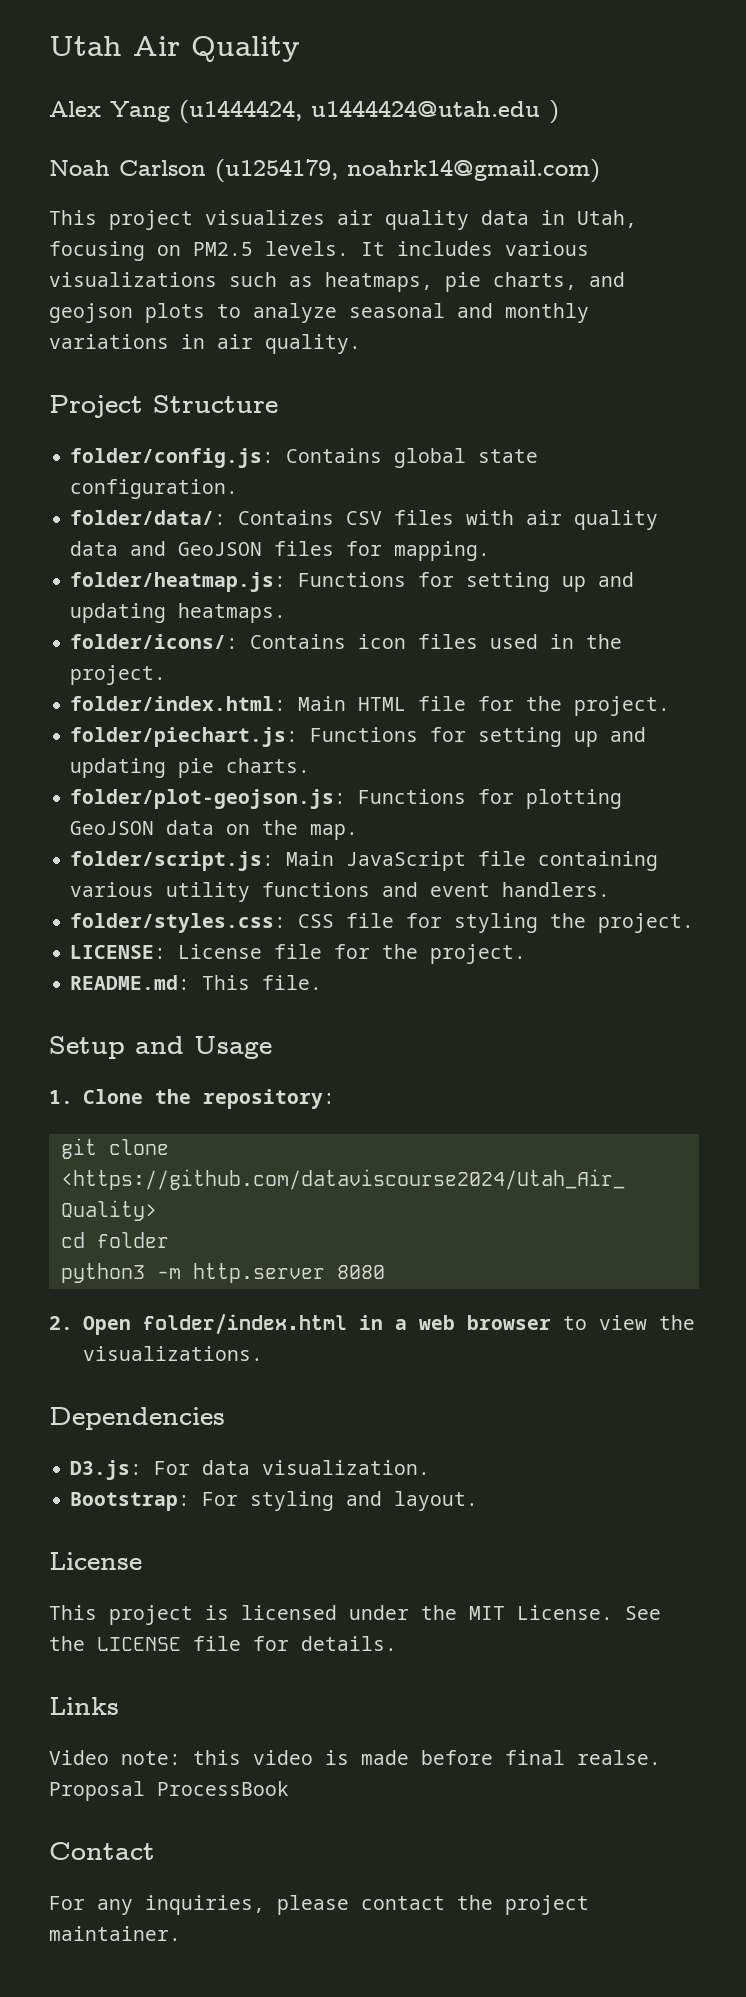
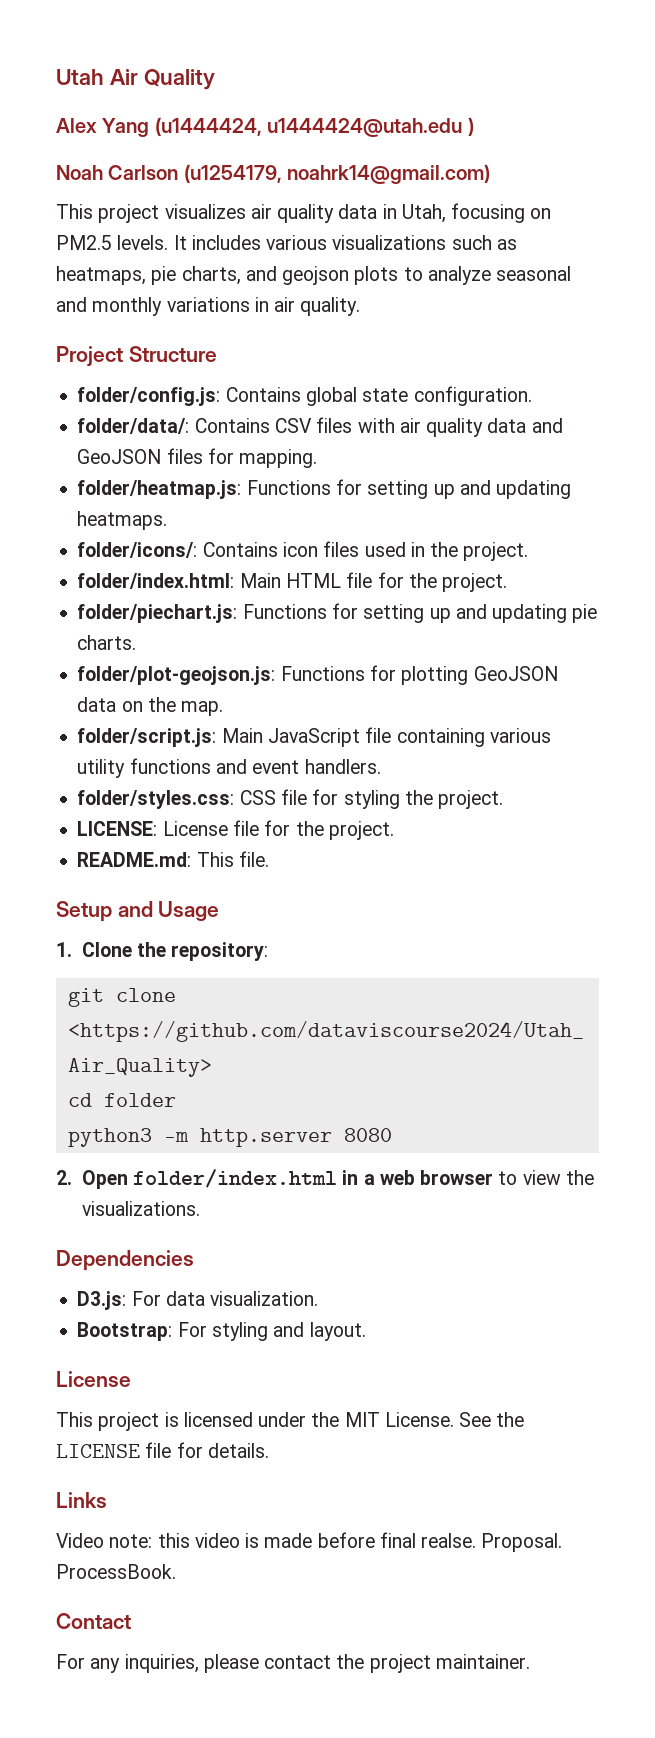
- Proposal ProcessBook
+ Proposal. ProcessBook.

